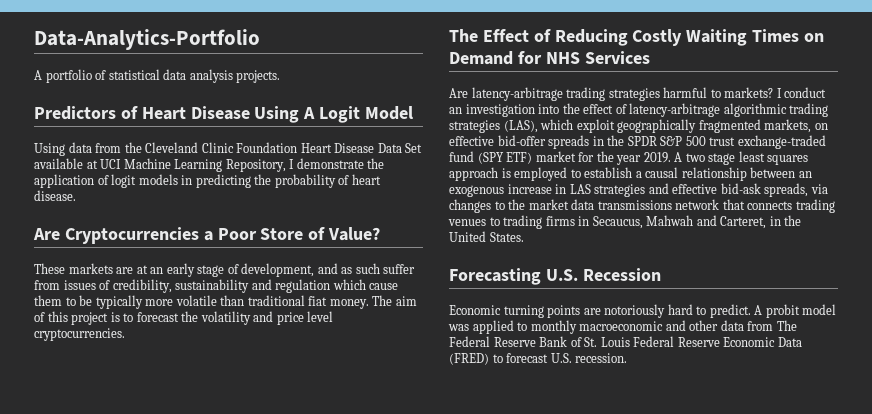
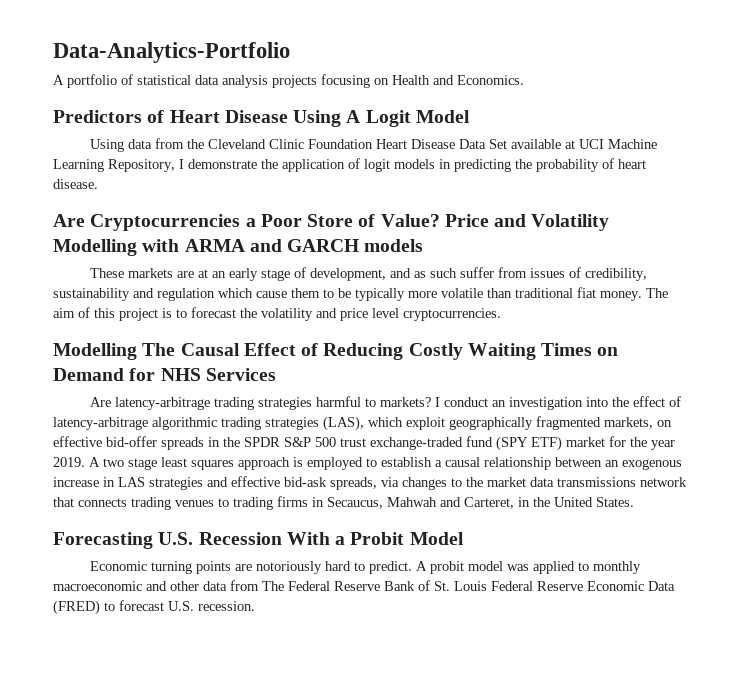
- A portfolio of statistical data analysis projects.
+ A portfolio of statistical data analysis projects focusing on Health and Economics.
+ Price and Volatility Modelling with ARMA and GARCH models
- The Effect of Reducing Costly Waiting Times on Demand for NHS Services
+ Modelling The Causal Effect of Reducing Costly Waiting Times on Demand for NHS Services
- Forecasting U.S. Recession
+ Forecasting U.S. Recession With a Probit Model

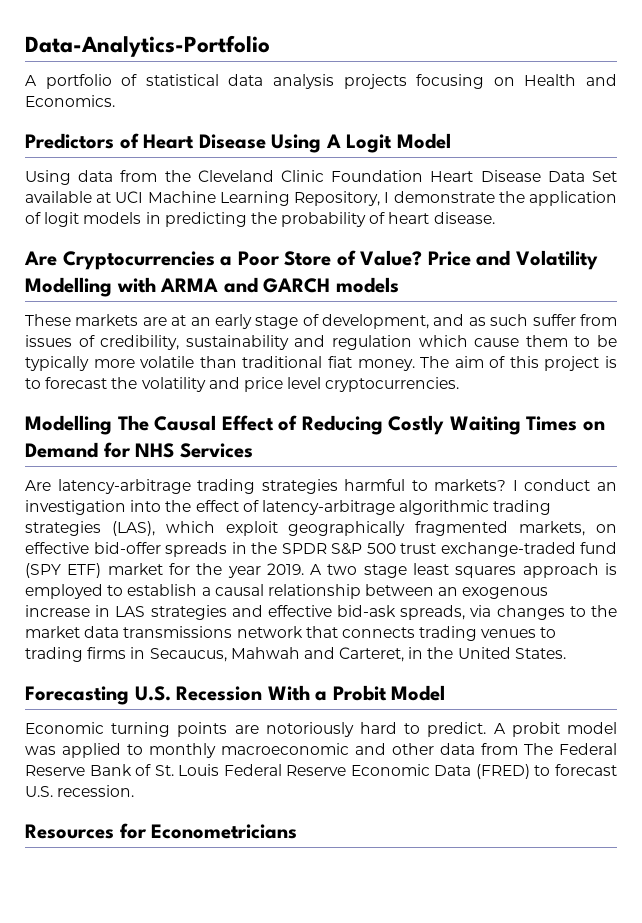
+ Resources for Econometricians

